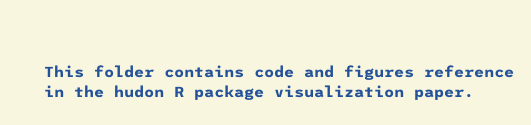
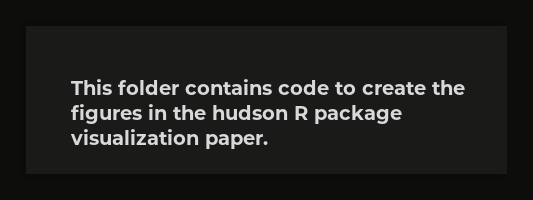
- This folder contains code and figures reference in the hudon R package visualization paper.
+ This folder contains code to create the figures in the hudson R package visualization paper.

